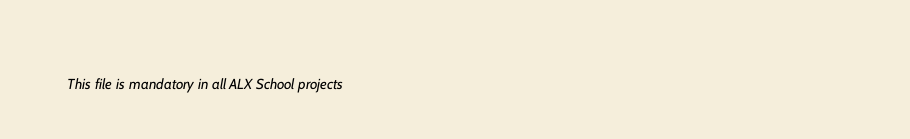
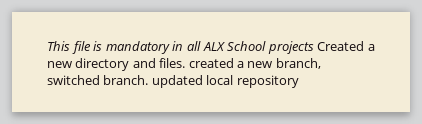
- This file is mandatory in all ALX School projects
+ This file is mandatory in all ALX School projects Created a new directory and files. created a new branch, switched branch. updated local repository

